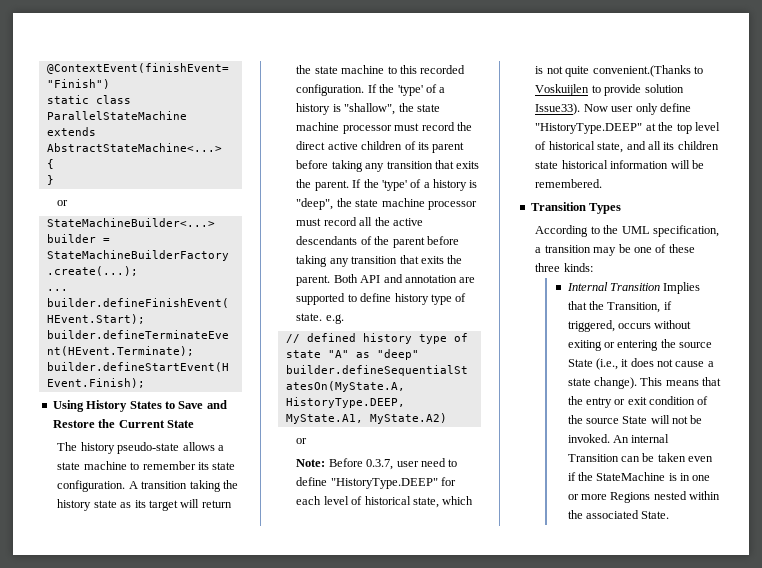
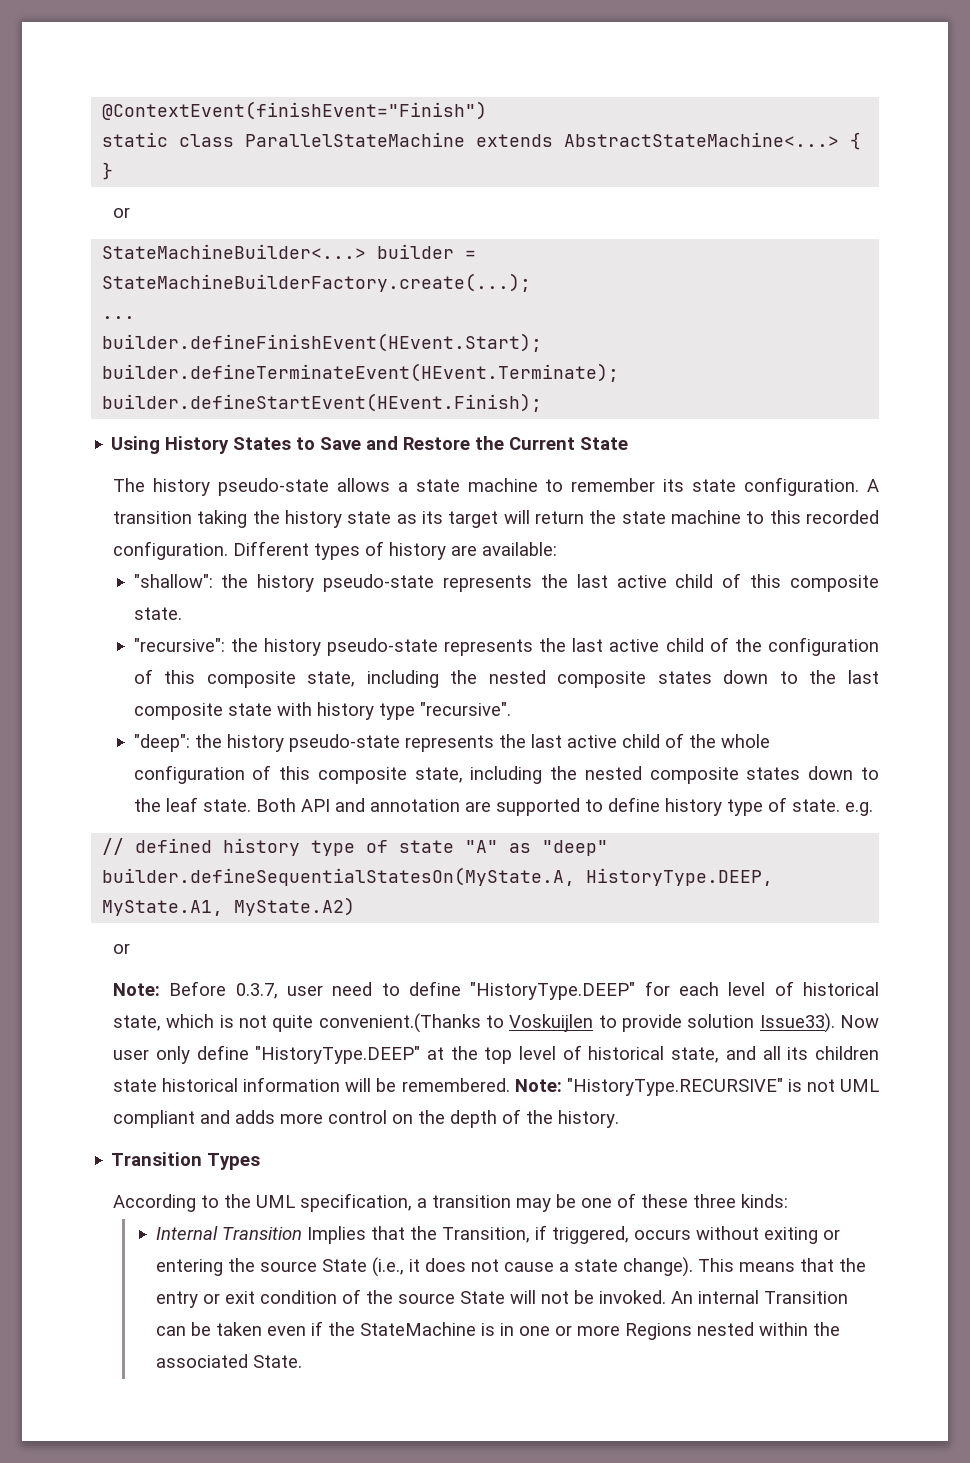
- If the 'type' of a history is "shallow", the state machine processor must record the direct active children of its parent before taking any transition that exits the parent. If the 'type' of a history is "deep", the state machine processor must record all the active descendants of the parent before taking any transition that exits the parent.
+ Different types of history are available:
+ "shallow": the history pseudo-state represents the last active child of this composite state.
+ "recursive": the history pseudo-state represents the last active child of the configuration of this composite state, including the nested composite states down to the last composite state with history type "recursive".
+ "deep": the history pseudo-state represents the last active child of the whole configuration of this composite state, including the nested composite states down to the leaf state.
+ Note: "HistoryType.RECURSIVE" is not UML compliant and adds more control on the depth of the history.

